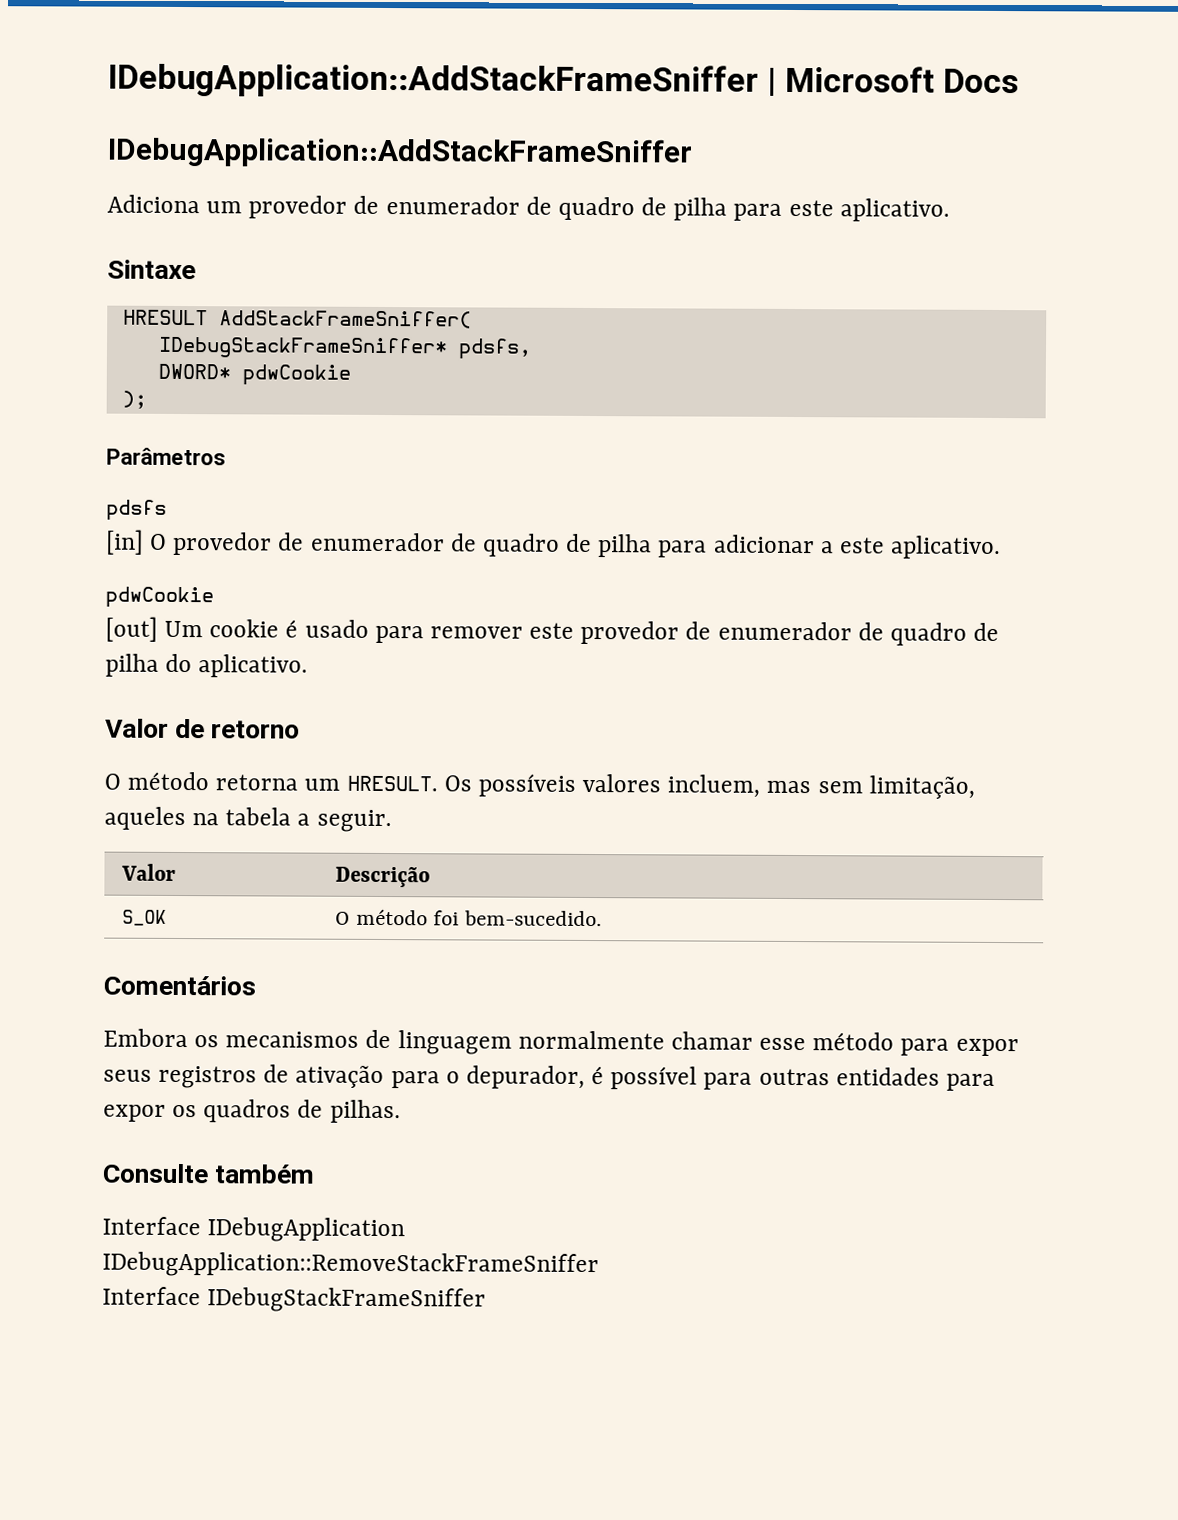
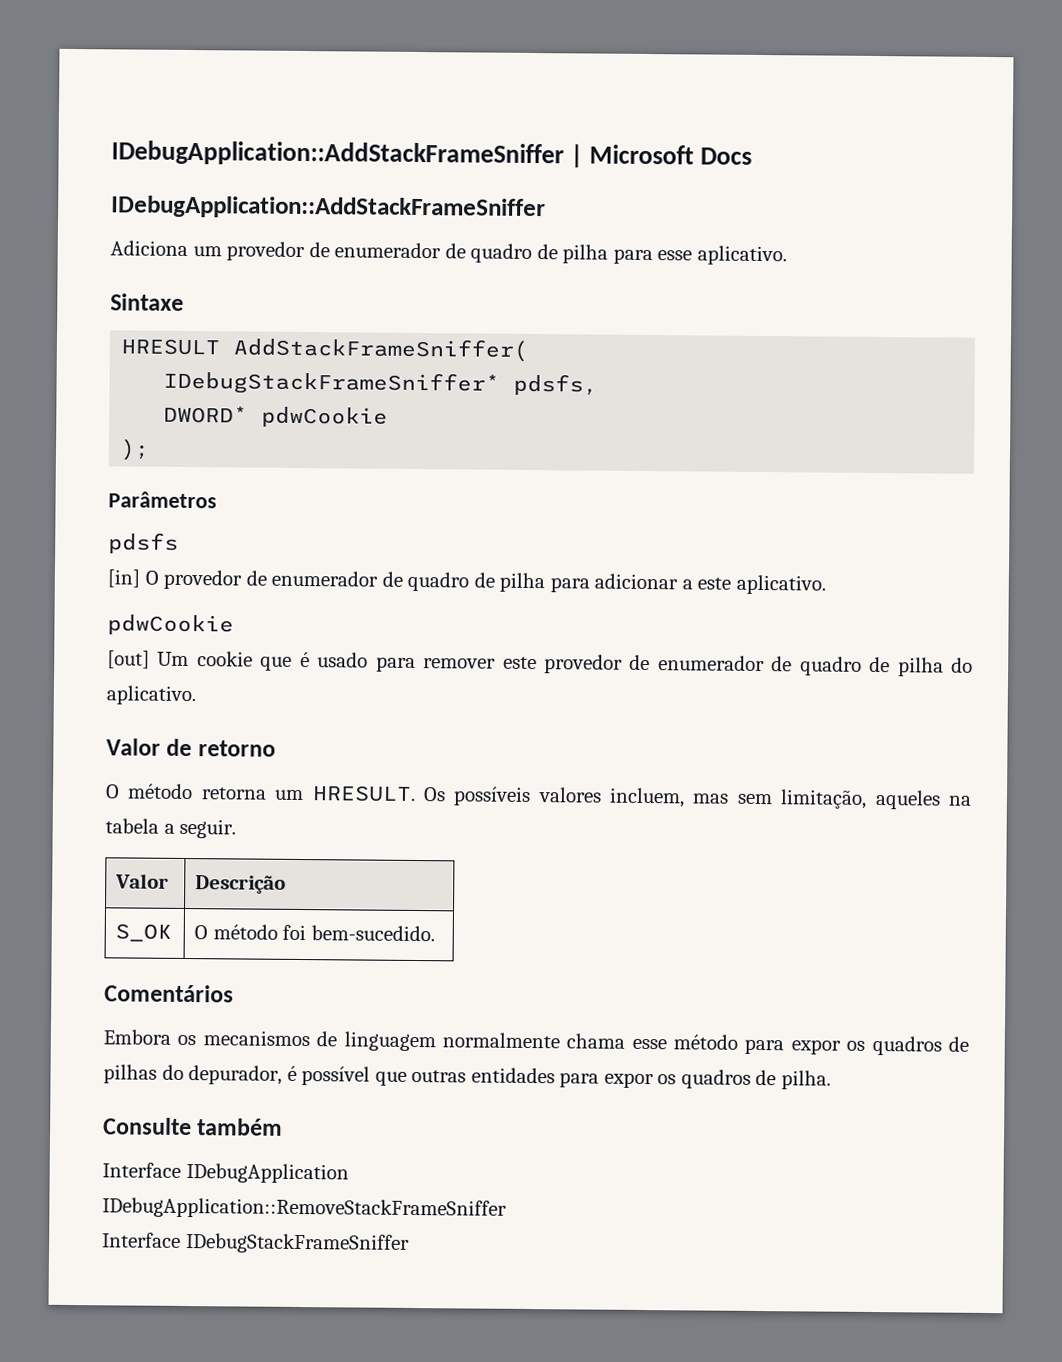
- Adiciona um provedor de enumerador de quadro de pilha para este aplicativo.
+ Adiciona um provedor de enumerador de quadro de pilha para esse aplicativo.
- [out] Um cookie é usado para remover este provedor de enumerador de quadro de pilha do aplicativo.
+ [out] Um cookie que é usado para remover este provedor de enumerador de quadro de pilha do aplicativo.
- Embora os mecanismos de linguagem normalmente chamar esse método para expor seus registros de ativação para o depurador, é possível para outras entidades para expor os quadros de pilhas.
+ Embora os mecanismos de linguagem normalmente chama esse método para expor os quadros de pilhas do depurador, é possível que outras entidades para expor os quadros de pilha.

